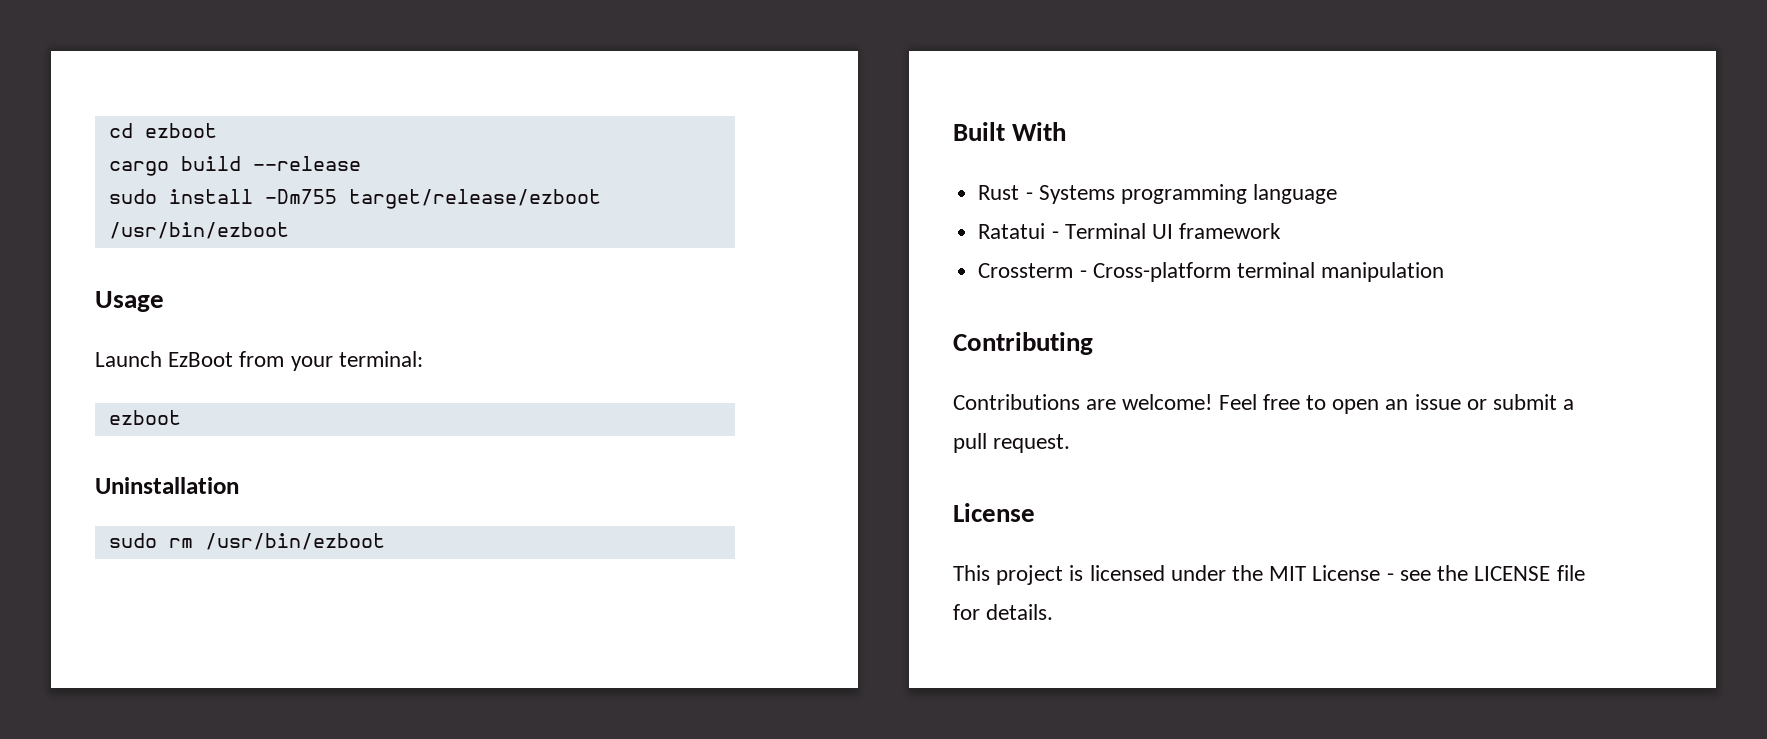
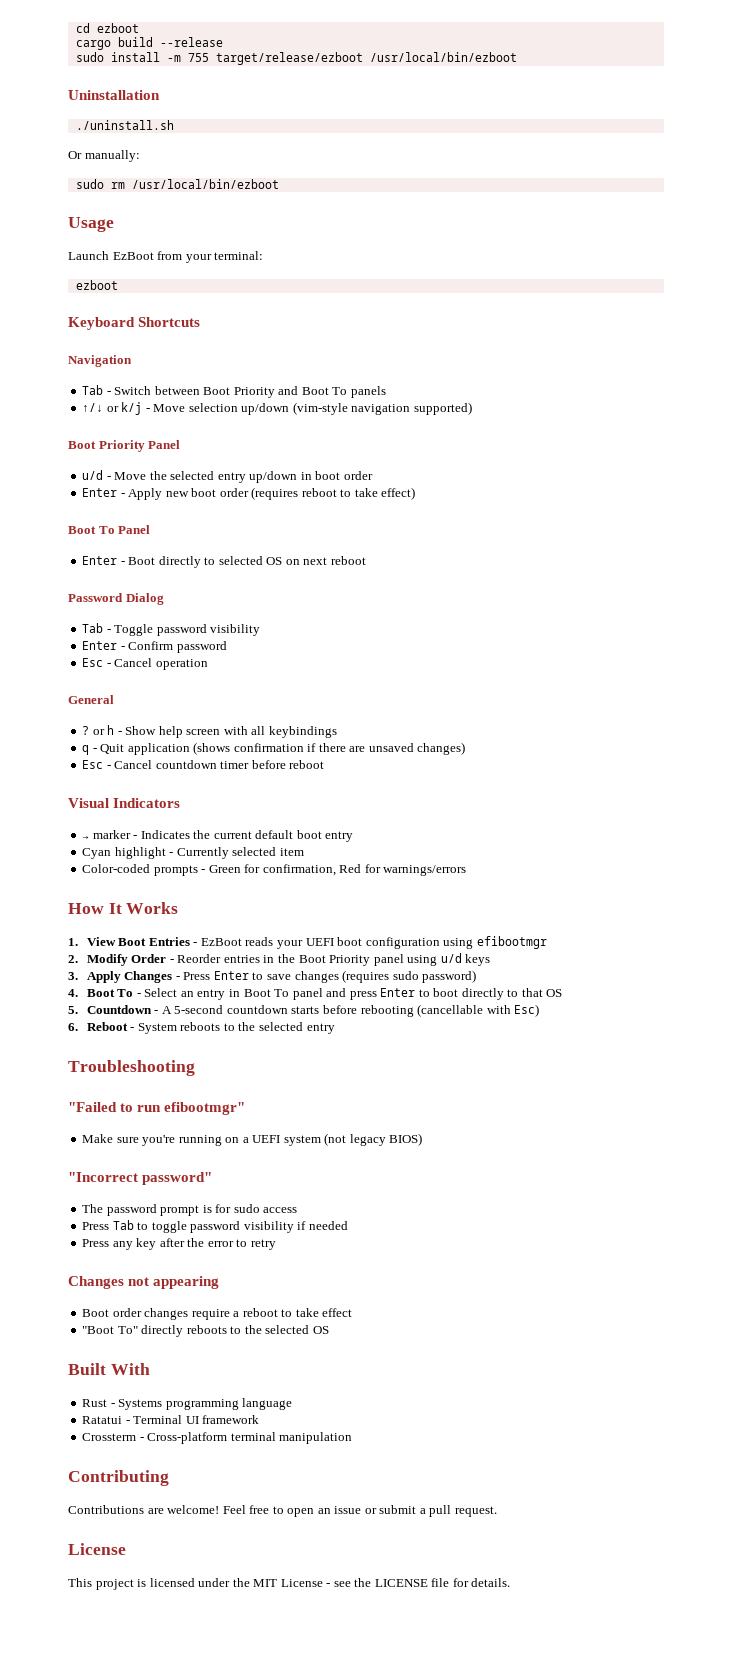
- sudo install -Dm755 target/release/ezboot /usr/bin/ezboot
+ sudo install -m 755 target/release/ezboot /usr/local/bin/ezboot
+ Uninstallation
+ ./uninstall.sh
+ Or manually:
+ sudo rm /usr/local/bin/ezboot
- Uninstallation
- sudo rm /usr/bin/ezboot
+ Keyboard Shortcuts
+ Navigation
+ Tab - Switch between Boot Priority and Boot To panels
+ ↑/↓ or k/j - Move selection up/down (vim-style navigation supported)
+ Boot Priority Panel
+ u/d - Move the selected entry up/down in boot order
+ Enter - Apply new boot order (requires reboot to take effect)
+ Boot To Panel
+ Enter - Boot directly to selected OS on next reboot
+ Password Dialog
+ Tab - Toggle password visibility
+ Enter - Confirm password
+ Esc - Cancel operation
+ General
+ ? or h - Show help screen with all keybindings
+ q - Quit application (shows confirmation if there are unsaved changes)
+ Esc - Cancel countdown timer before reboot
+ Visual Indicators
+ → marker - Indicates the current default boot entry
+ Cyan highlight - Currently selected item
+ Color-coded prompts - Green for confirmation, Red for warnings/errors
+ How It Works
+ 1. View Boot Entries - EzBoot reads your UEFI boot configuration using efibootmgr
+ 2. Modify Order - Reorder entries in the Boot Priority panel using u/d keys
+ 3. Apply Changes - Press Enter to save changes (requires sudo password)
+ 4. Boot To - Select an entry in Boot To panel and press Enter to boot directly to that OS
+ 5. Countdown - A 5-second countdown starts before rebooting (cancellable with Esc)
+ 6. Reboot - System reboots to the selected entry
+ Troubleshooting
+ "Failed to run efibootmgr"
+ Make sure you're running on a UEFI system (not legacy BIOS)
+ "Incorrect password"
+ The password prompt is for sudo access
+ Press Tab to toggle password visibility if needed
+ Press any key after the error to retry
+ Changes not appearing
+ Boot order changes require a reboot to take effect
+ "Boot To" directly reboots to the selected OS

